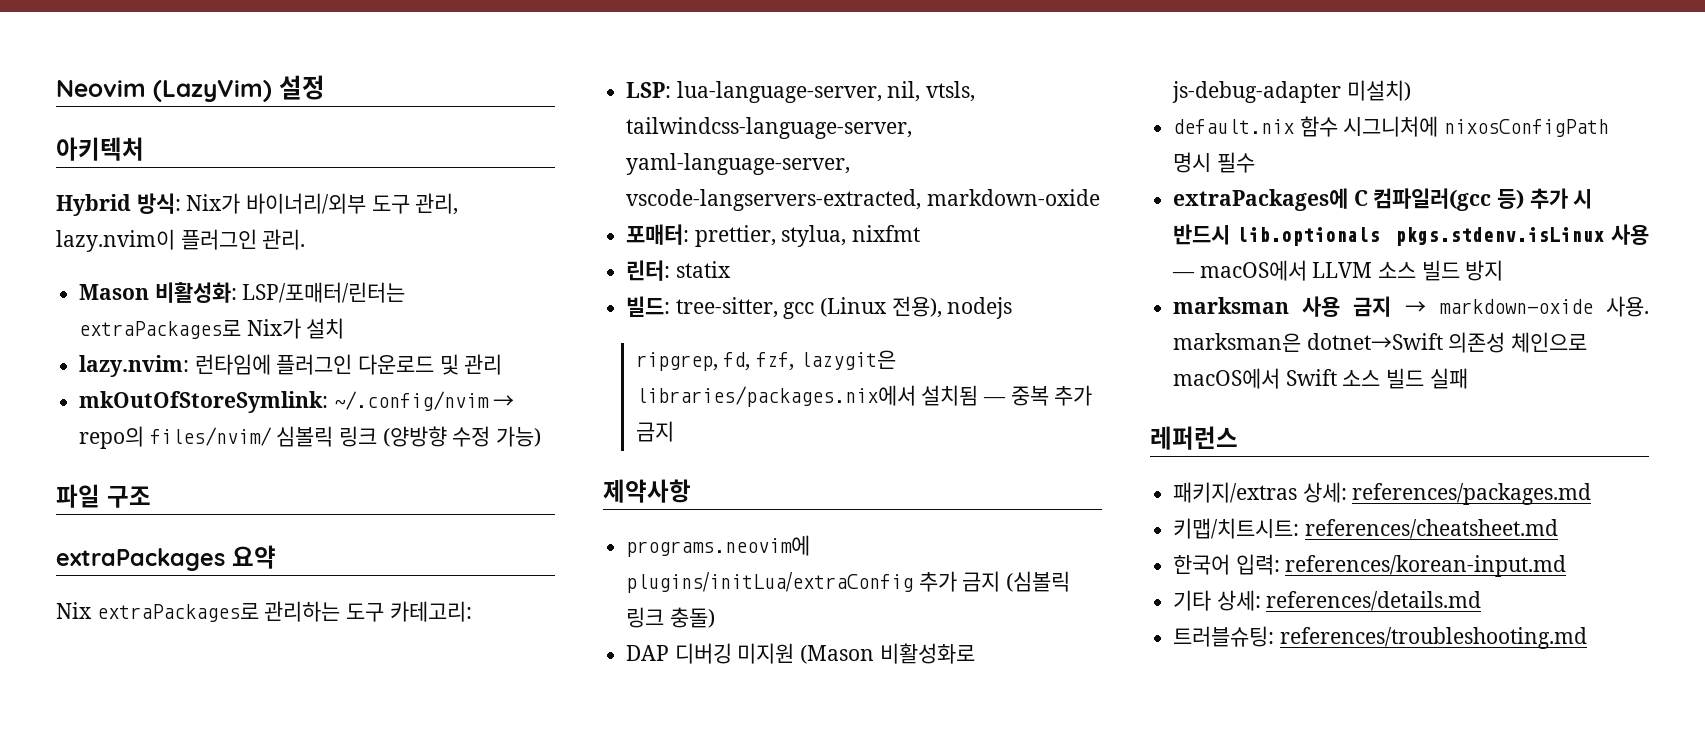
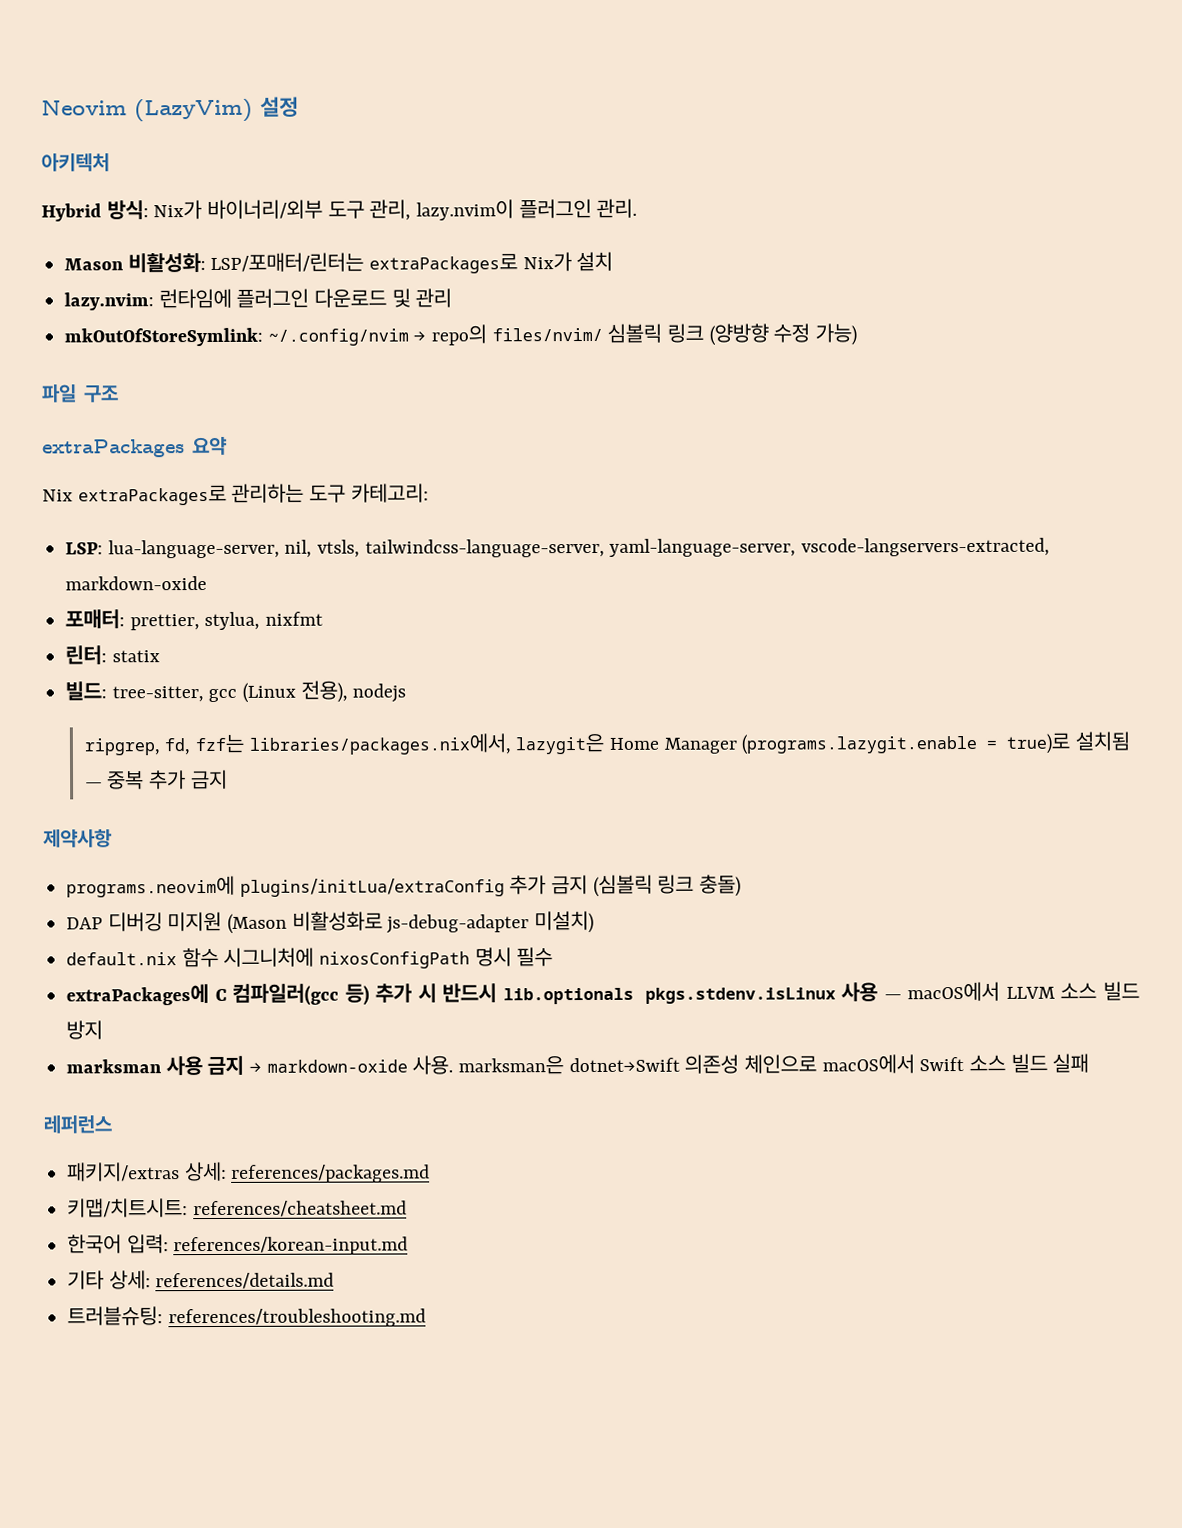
- ripgrep, fd, fzf, lazygit은 libraries/packages.nix에서 설치됨 — 중복 추가 금지
+ ripgrep, fd, fzf는 libraries/packages.nix에서, lazygit은 Home Manager (programs.lazygit.enable = true)로 설치됨 — 중복 추가 금지

